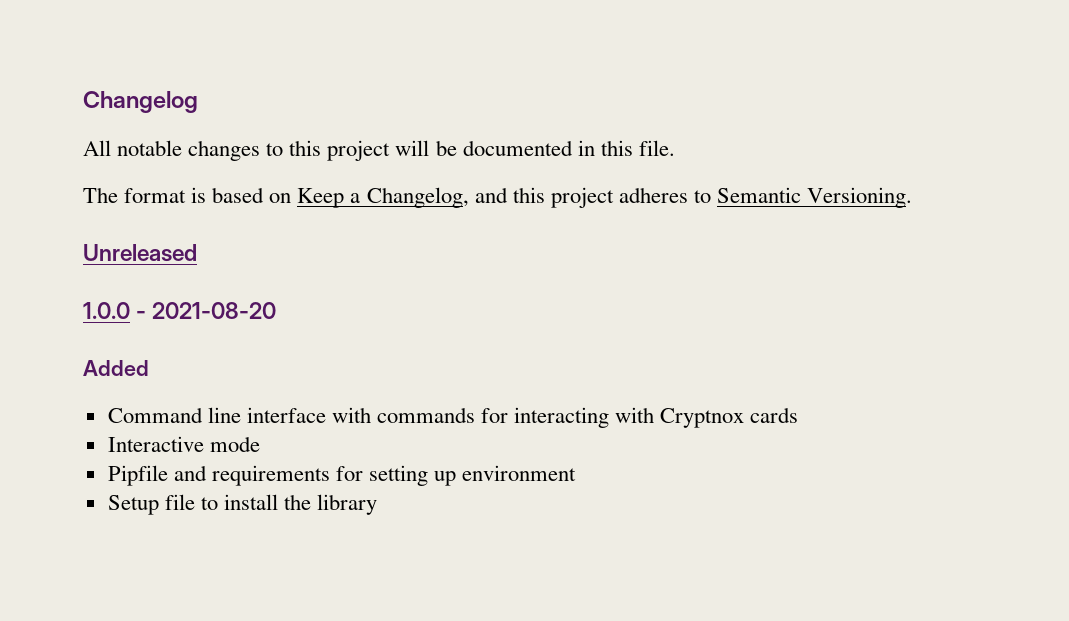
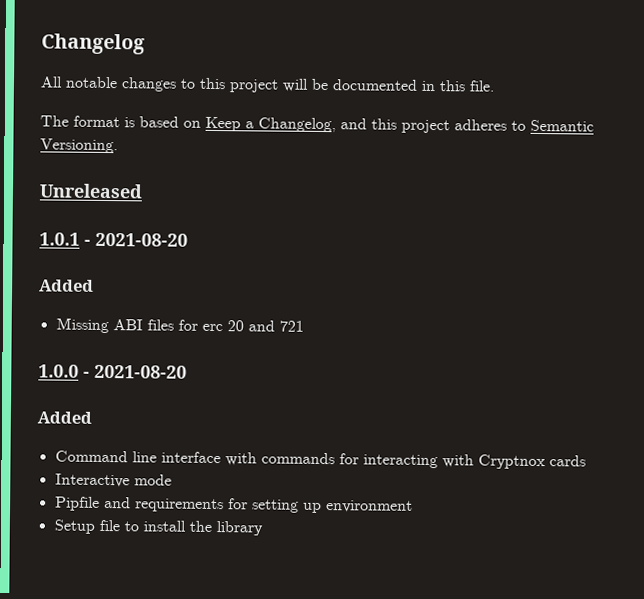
+ 1.0.1 - 2021-08-20
+ Added
+ Missing ABI files for erc 20 and 721

